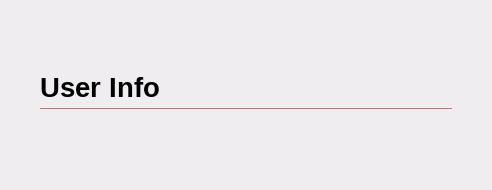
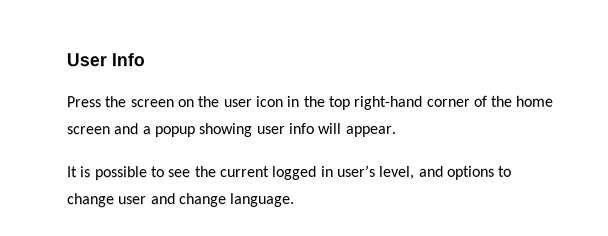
+ Press the screen on the user icon in the top right-hand corner of the home screen and a popup showing user info will appear.
+ It is possible to see the current logged in user’s level, and options to change user and change language.

